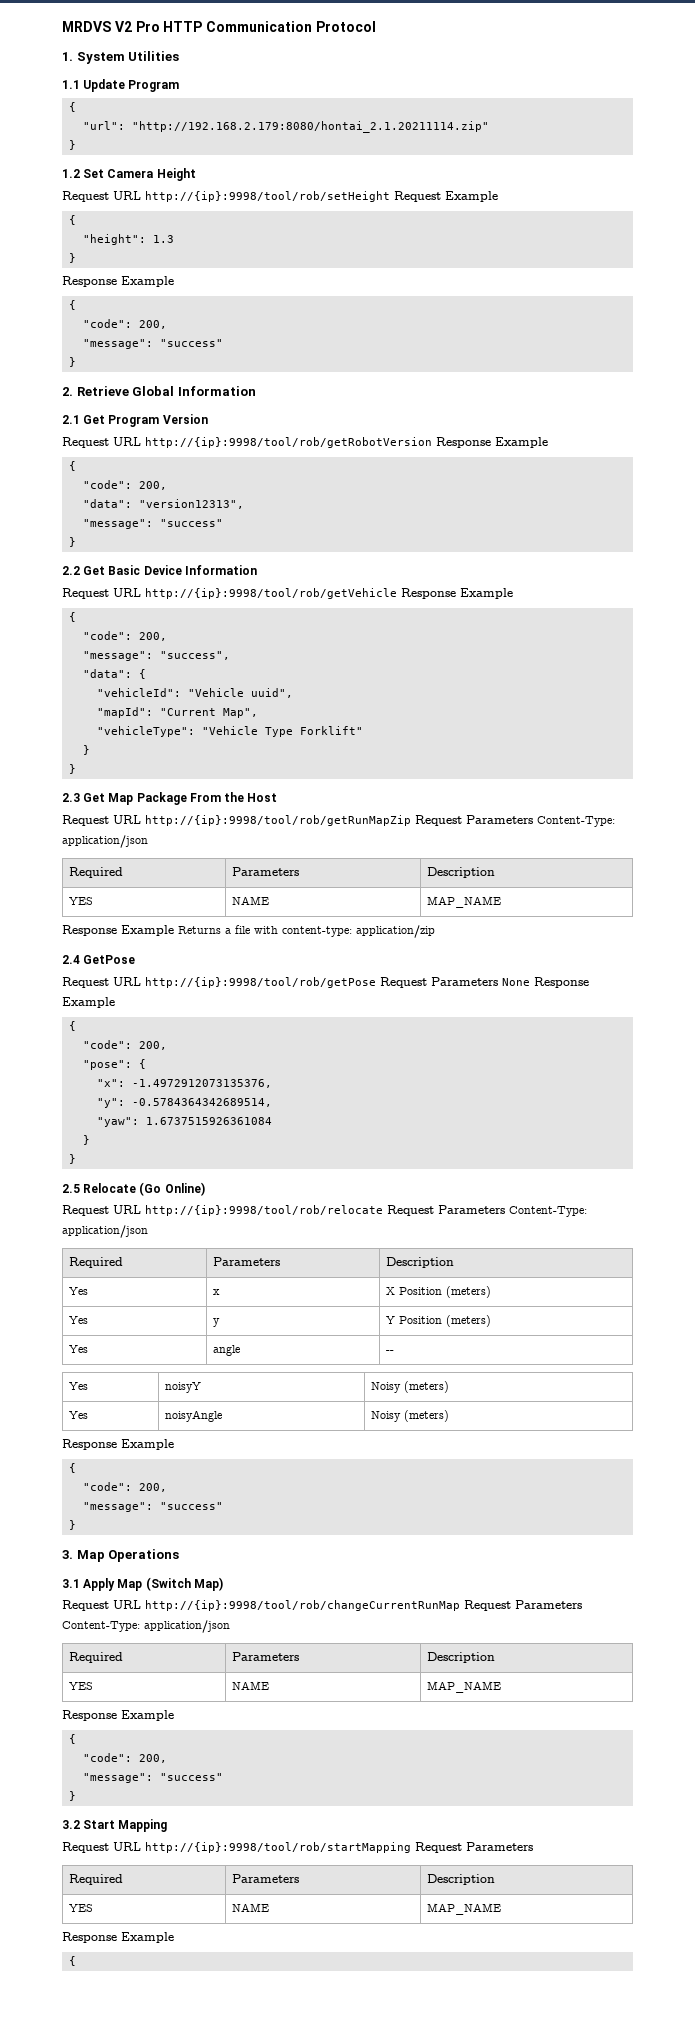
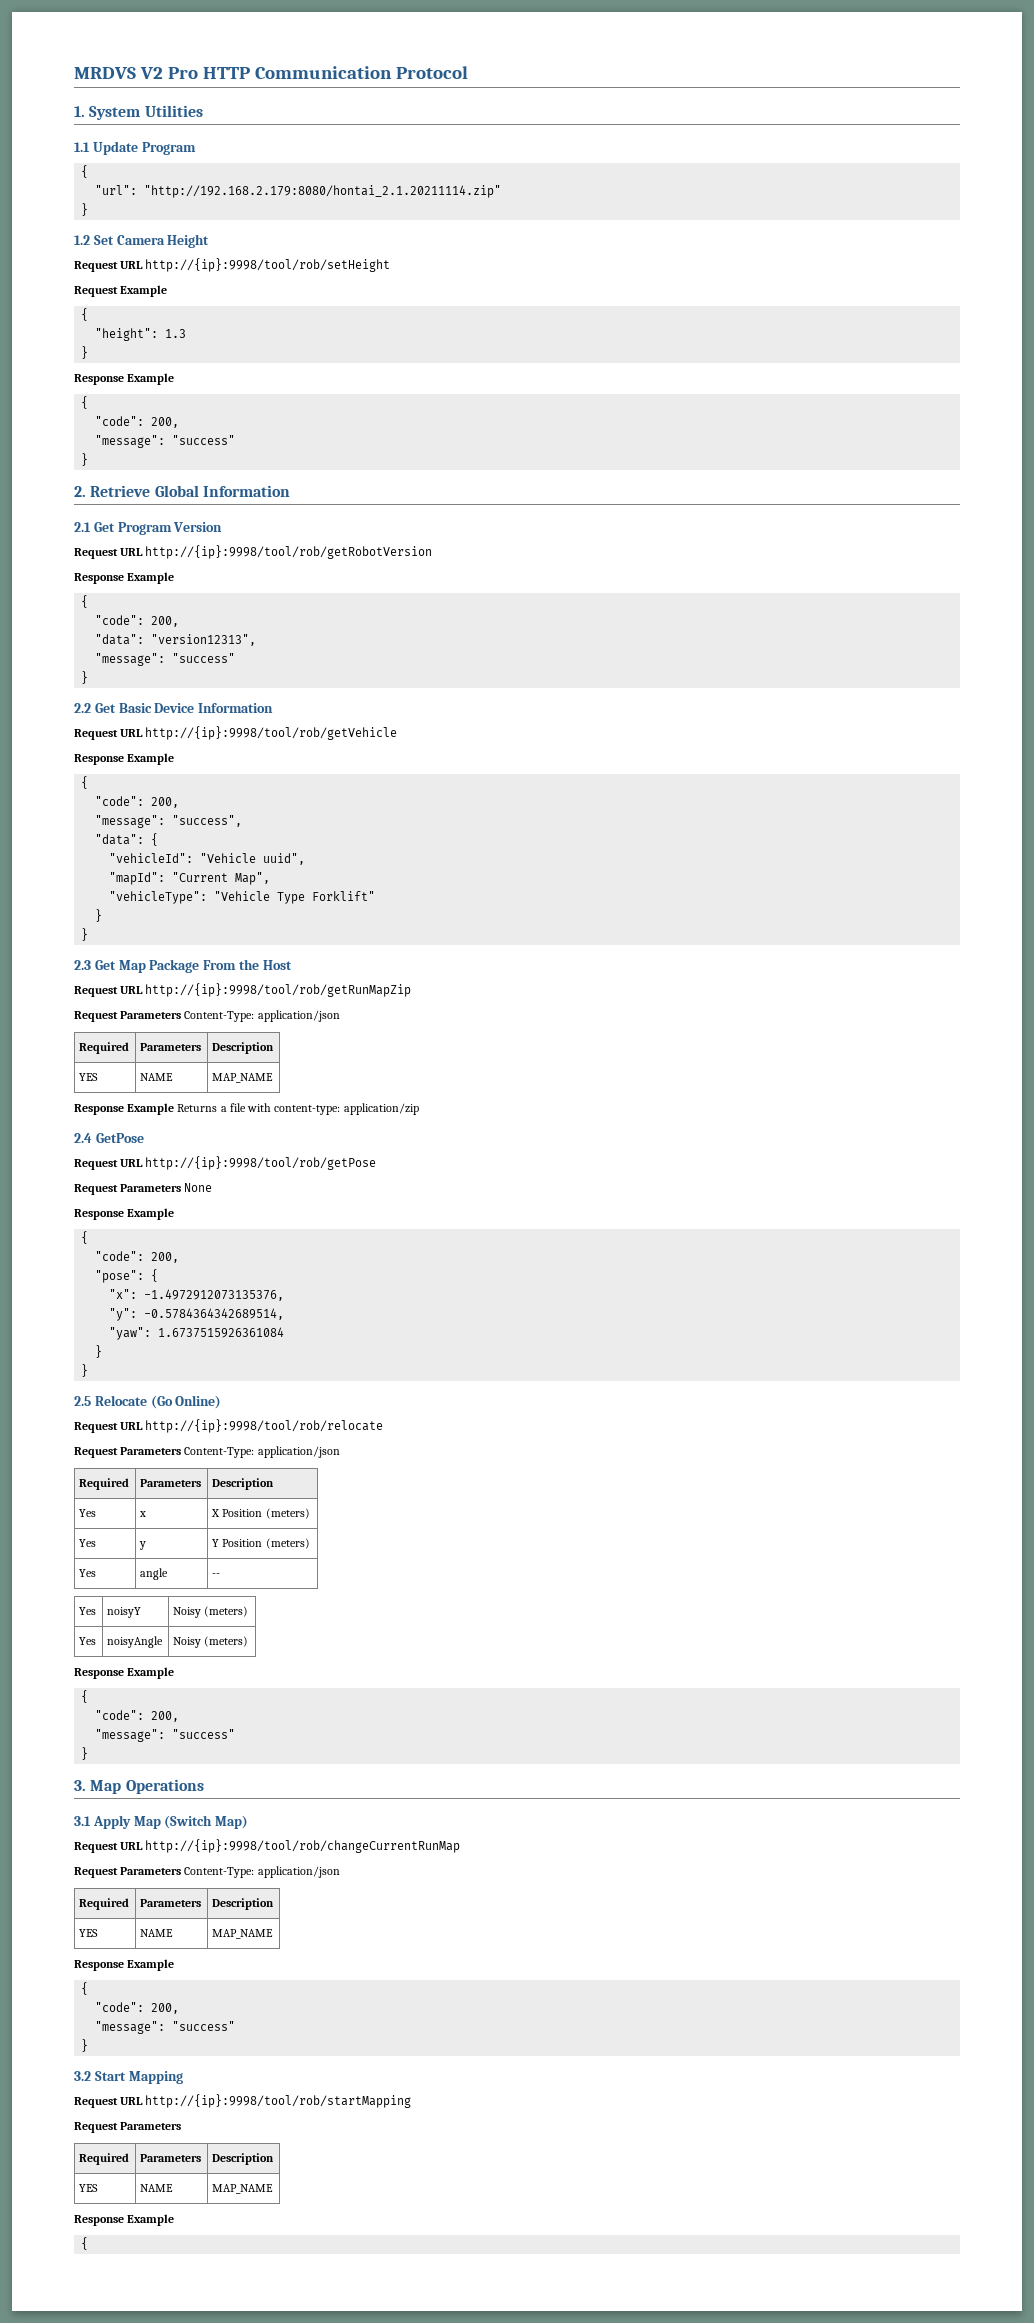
- Request URL http://{ip}:9998/tool/rob/setHeight Request Example
+ Request URL http://{ip}:9998/tool/rob/setHeight
+ Request Example
- Request URL http://{ip}:9998/tool/rob/getRobotVersion Response Example
+ Request URL http://{ip}:9998/tool/rob/getRobotVersion
+ Response Example
- Request URL http://{ip}:9998/tool/rob/getVehicle Response Example
+ Request URL http://{ip}:9998/tool/rob/getVehicle
+ Response Example
- Request URL http://{ip}:9998/tool/rob/getRunMapZip Request Parameters Content-Type: application/json
+ Request URL http://{ip}:9998/tool/rob/getRunMapZip
+ Request Parameters Content-Type: application/json
- Request URL http://{ip}:9998/tool/rob/getPose Request Parameters None Response Example
+ Request URL http://{ip}:9998/tool/rob/getPose
+ Request Parameters None
+ Response Example
- Request URL http://{ip}:9998/tool/rob/relocate Request Parameters Content-Type: application/json
+ Request URL http://{ip}:9998/tool/rob/relocate
+ Request Parameters Content-Type: application/json
- Request URL http://{ip}:9998/tool/rob/changeCurrentRunMap Request Parameters Content-Type: application/json
+ Request URL http://{ip}:9998/tool/rob/changeCurrentRunMap
+ Request Parameters Content-Type: application/json
- Request URL http://{ip}:9998/tool/rob/startMapping Request Parameters
+ Request URL http://{ip}:9998/tool/rob/startMapping
+ Request Parameters

